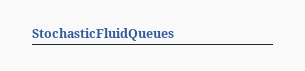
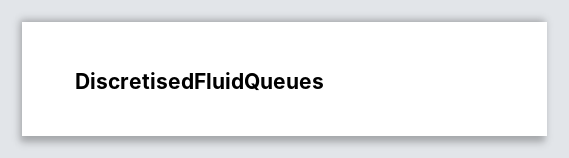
- StochasticFluidQueues
+ DiscretisedFluidQueues

